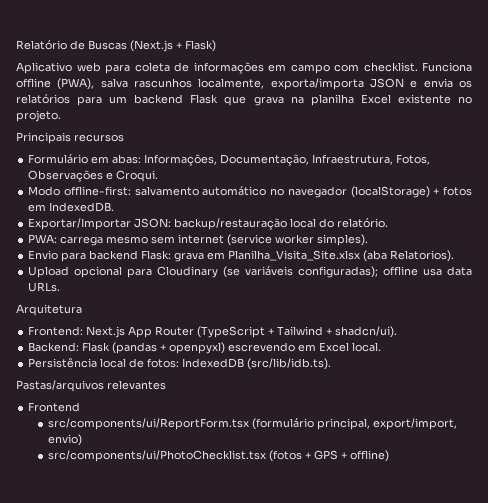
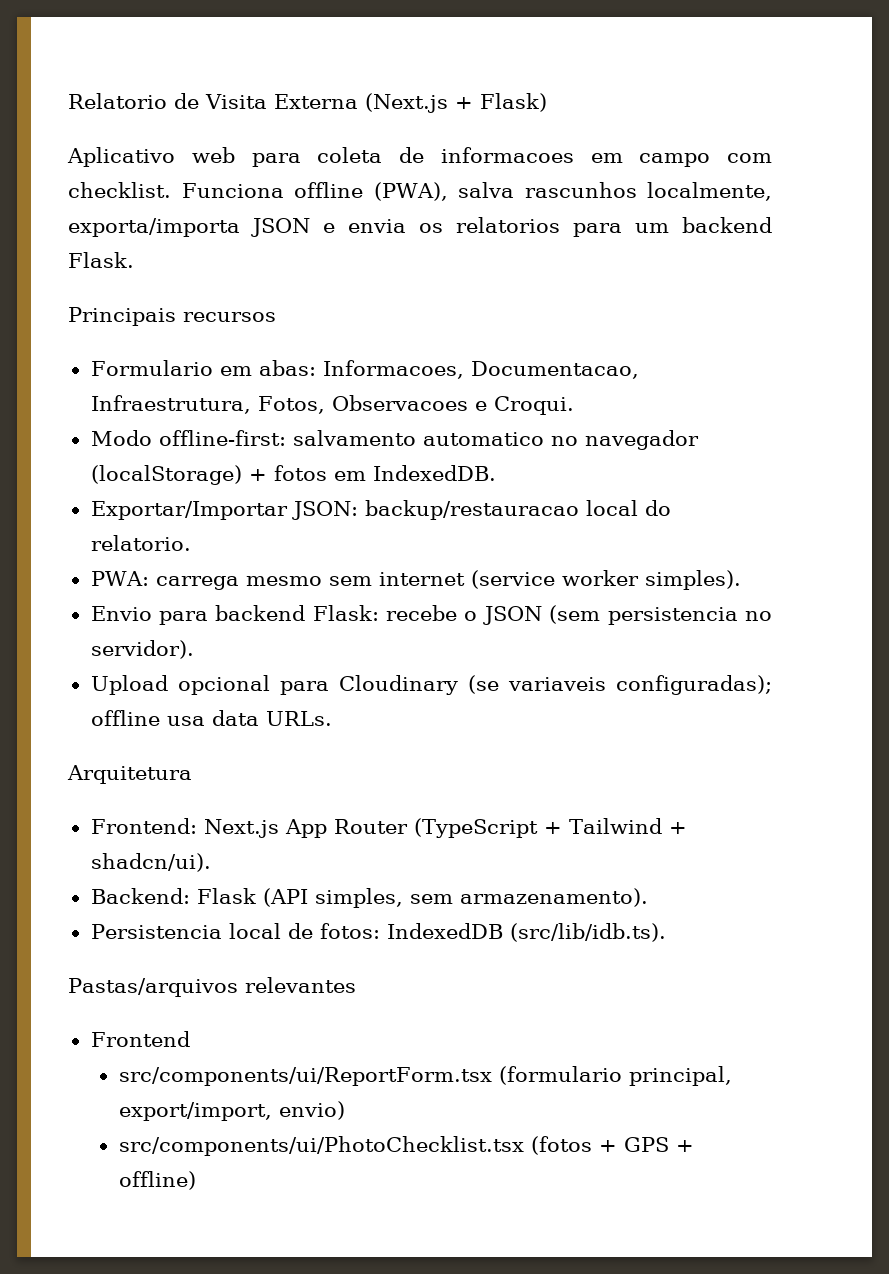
- Relatório de Buscas (Next.js + Flask)
+ Relatorio de Visita Externa (Next.js + Flask)
- Aplicativo web para coleta de informações em campo com checklist.
+ Aplicativo web para coleta de informacoes em campo com checklist.
- Funciona offline (PWA), salva rascunhos localmente, exporta/importa JSON e envia os relatórios para um backend Flask que grava na planilha Excel existente no projeto.
+ Funciona offline (PWA), salva rascunhos localmente, exporta/importa JSON e envia os relatorios para um backend Flask.
- Formulário em abas: Informações, Documentação, Infraestrutura, Fotos, Observações e Croqui.
+ Formulario em abas: Informacoes, Documentacao, Infraestrutura, Fotos, Observacoes e Croqui.
- Modo offline-first: salvamento automático no navegador (localStorage) + fotos em IndexedDB.
+ Modo offline-first: salvamento automatico no navegador (localStorage) + fotos em IndexedDB.
- Exportar/Importar JSON: backup/restauração local do relatório.
+ Exportar/Importar JSON: backup/restauracao local do relatorio.
- Envio para backend Flask: grava em Planilha_Visita_Site.xlsx (aba Relatorios).
+ Envio para backend Flask: recebe o JSON (sem persistencia no servidor).
- Upload opcional para Cloudinary (se variáveis configuradas); offline usa data URLs.
+ Upload opcional para Cloudinary (se variaveis configuradas); offline usa data URLs.
- Backend: Flask (pandas + openpyxl) escrevendo em Excel local.
- Persistência local de fotos: IndexedDB (src/lib/idb.ts).
+ Backend: Flask (API simples, sem armazenamento).
+ Persistencia local de fotos: IndexedDB (src/lib/idb.ts).
- src/components/ui/ReportForm.tsx (formulário principal, export/import, envio)
+ src/components/ui/ReportForm.tsx (formulario principal, export/import, envio)

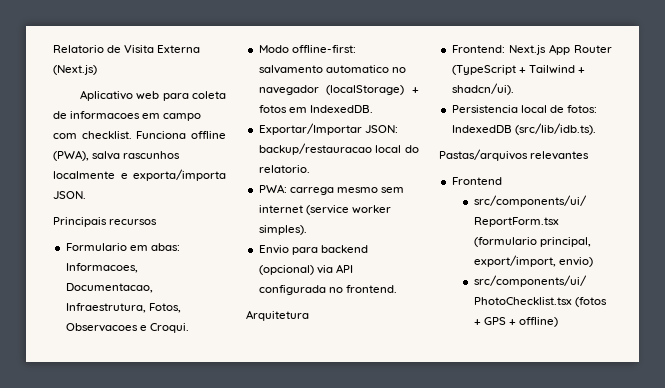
- Relatorio de Visita Externa (Next.js + Flask)
+ Relatorio de Visita Externa (Next.js)
- Funciona offline (PWA), salva rascunhos localmente, exporta/importa JSON e envia os relatorios para um backend Flask.
+ Funciona offline (PWA), salva rascunhos localmente e exporta/importa JSON.
- Envio para backend Flask: recebe o JSON (sem persistencia no servidor).
- Upload opcional para Cloudinary (se variaveis configuradas); offline usa data URLs.
+ Envio para backend (opcional) via API configurada no frontend.
- Backend: Flask (API simples, sem armazenamento).

